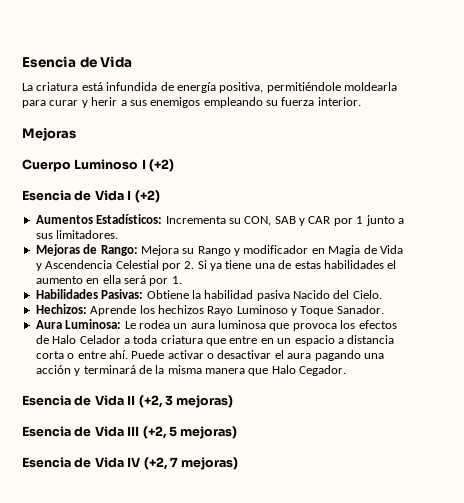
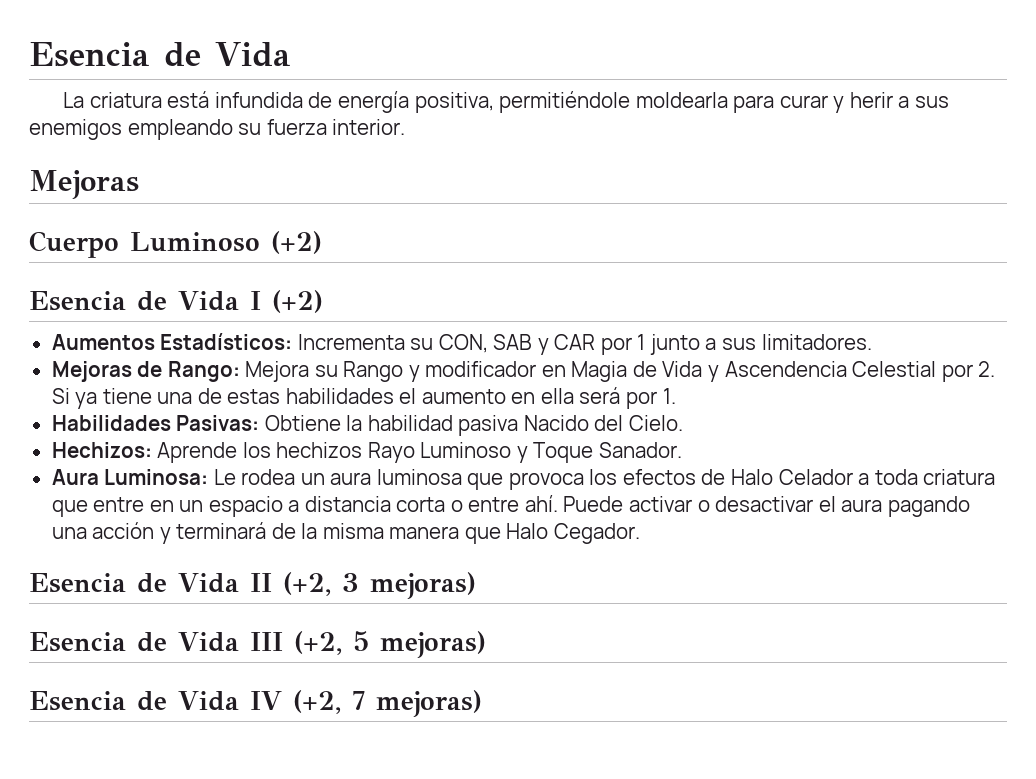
- Cuerpo Luminoso I (+2)
+ Cuerpo Luminoso (+2)

